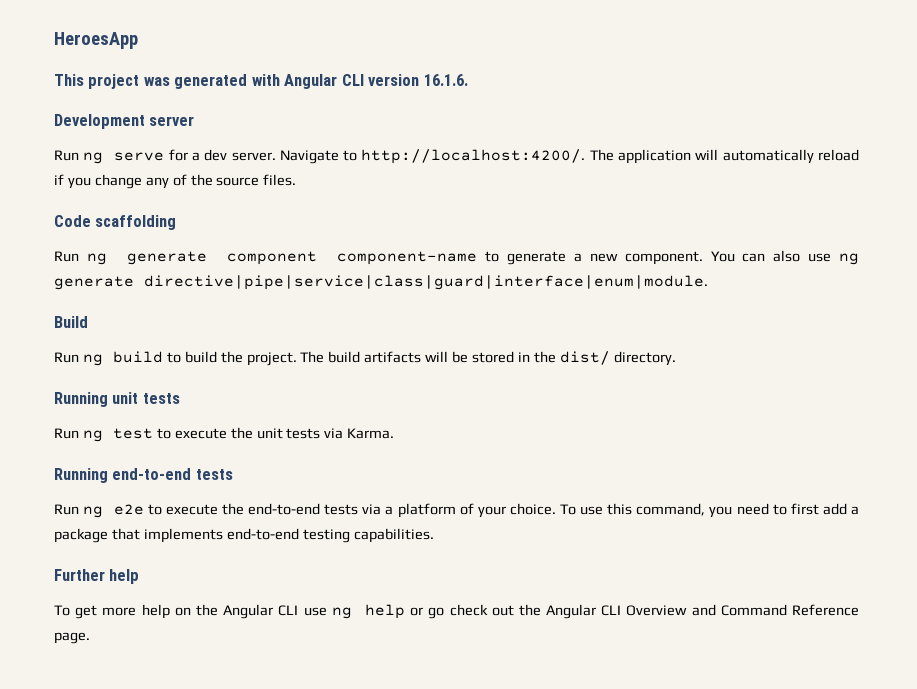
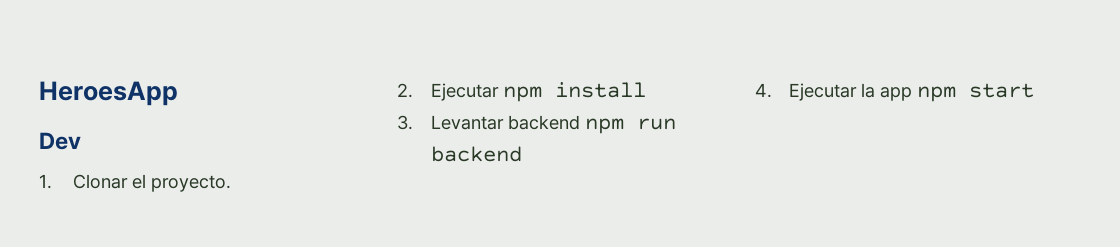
- This project was generated with Angular CLI version 16.1.6.
- Development server
- Run ng serve for a dev server. Navigate to http://localhost:4200/. The application will automatically reload if you change any of the source files.
- Code scaffolding
- Run ng generate component component-name to generate a new component. You can also use ng generate directive|pipe|service|class|guard|interface|enum|module.
- Build
- Run ng build to build the project. The build artifacts will be stored in the dist/ directory.
- Running unit tests
- Run ng test to execute the unit tests via Karma.
- Running end-to-end tests
- Run ng e2e to execute the end-to-end tests via a platform of your choice. To use this command, you need to first add a package that implements end-to-end testing capabilities.
- Further help
- To get more help on the Angular CLI use ng help or go check out the Angular CLI Overview and Command Reference page.
+ Dev
+ 1. Clonar el proyecto.
+ 2. Ejecutar npm install
+ 3. Levantar backend npm run backend
+ 4. Ejecutar la app npm start

